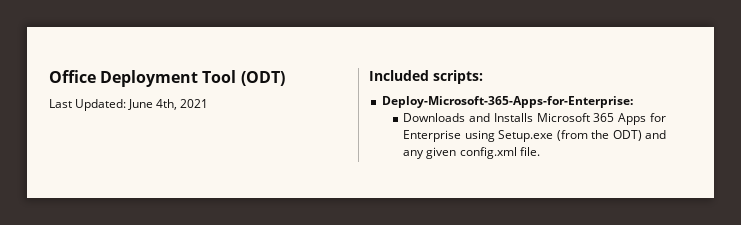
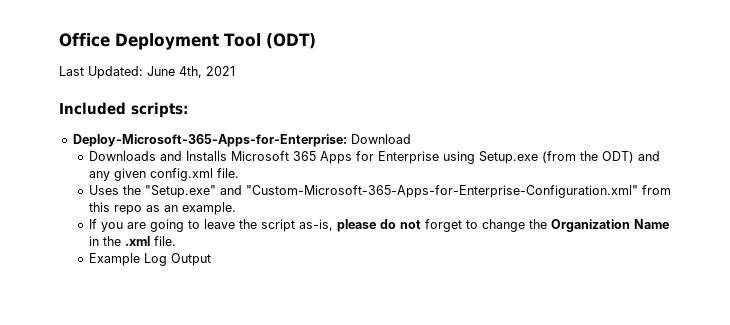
- Deploy-Microsoft-365-Apps-for-Enterprise:
+ Deploy-Microsoft-365-Apps-for-Enterprise: Download
+ Uses the "Setup.exe" and "Custom-Microsoft-365-Apps-for-Enterprise-Configuration.xml" from this repo as an example.
+ If you are going to leave the script as-is, please do not forget to change the Organization Name in the .xml file.
+ Example Log Output

